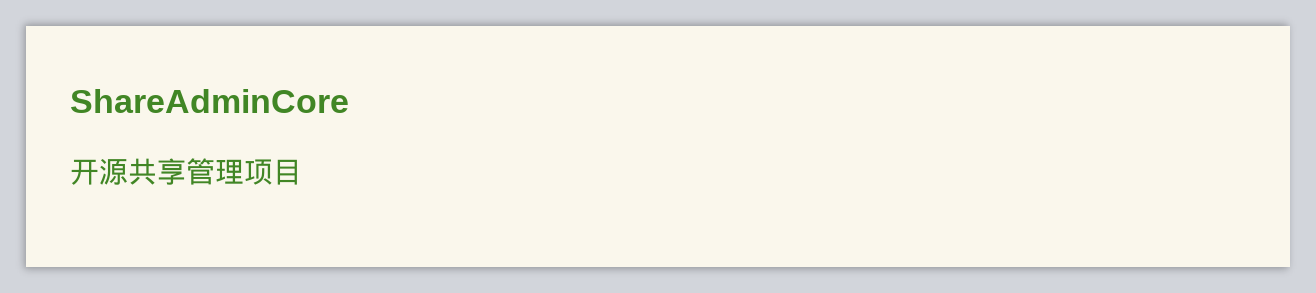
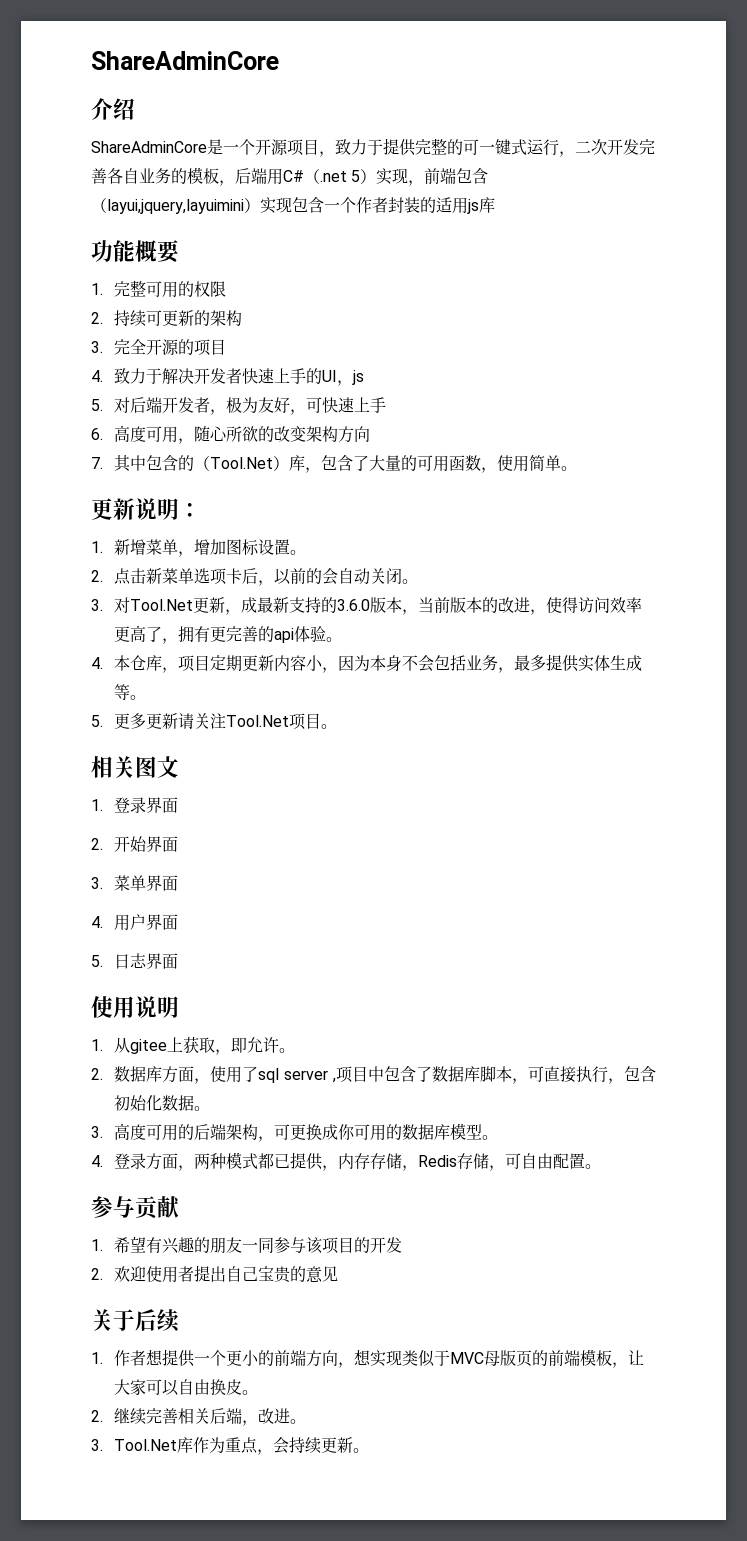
- 开源共享管理项目
+ 介绍
+ ShareAdminCore是一个开源项目，致力于提供完整的可一键式运行，二次开发完善各自业务的模板，后端用C#（.net 5）实现，前端包含（layui,jquery,layuimini）实现包含一个作者封装的适用js库
+ 功能概要
+ 1.完整可用的权限
+ 2.持续可更新的架构
+ 3.完全开源的项目
+ 4.致力于解决开发者快速上手的UI，js
+ 5.对后端开发者，极为友好，可快速上手
+ 6.高度可用，随心所欲的改变架构方向
+ 7.其中包含的（Tool.Net）库，包含了大量的可用函数，使用简单。
+ 更新说明：
+ 1.新增菜单，增加图标设置。
+ 2.点击新菜单选项卡后，以前的会自动关闭。
+ 3.对Tool.Net更新，成最新支持的3.6.0版本，当前版本的改进，使得访问效率更高了，拥有更完善的api体验。
+ 4.本仓库，项目定期更新内容小，因为本身不会包括业务，最多提供实体生成等。
+ 5.更多更新请关注Tool.Net项目。
+ 相关图文
+ 1.登录界面
+ 2.开始界面
+ 3.菜单界面
+ 4.用户界面
+ 5.日志界面
+ 使用说明
+ 1.从gitee上获取，即允许。
+ 2.数据库方面，使用了sql server ,项目中包含了数据库脚本，可直接执行，包含初始化数据。
+ 3.高度可用的后端架构，可更换成你可用的数据库模型。
+ 4.登录方面，两种模式都已提供，内存存储，Redis存储，可自由配置。
+ 参与贡献
+ 1.希望有兴趣的朋友一同参与该项目的开发
+ 2.欢迎使用者提出自己宝贵的意见
+ 关于后续
+ 1.作者想提供一个更小的前端方向，想实现类似于MVC母版页的前端模板，让大家可以自由换皮。
+ 2.继续完善相关后端，改进。
+ 3. Tool.Net库作为重点，会持续更新。

